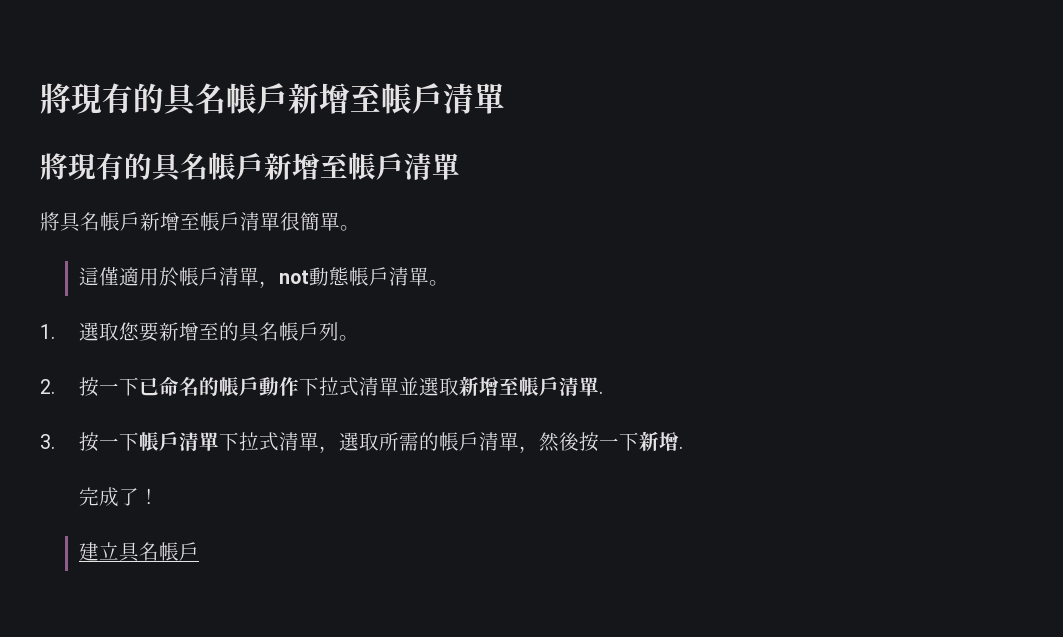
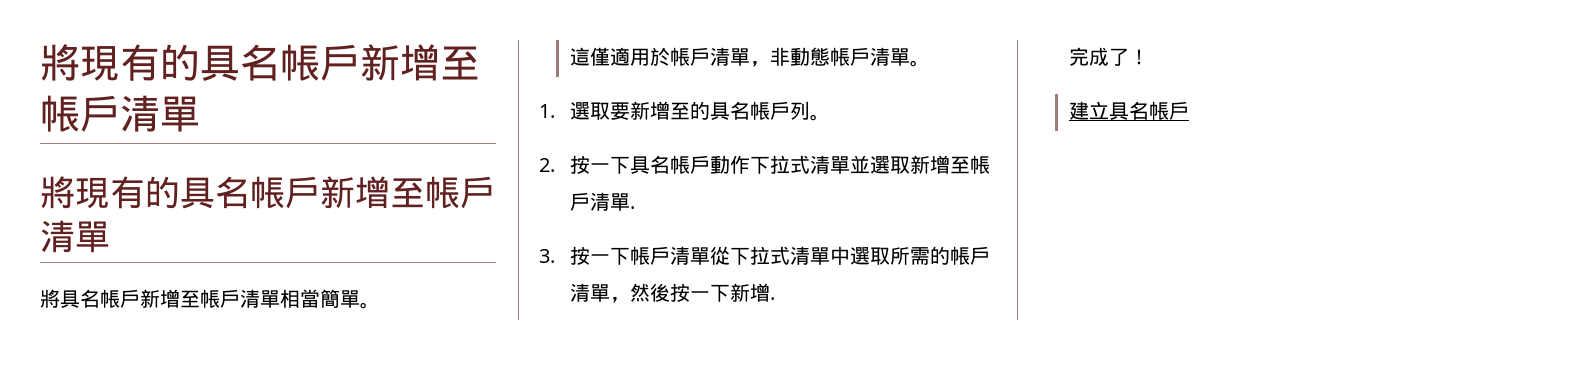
- 將具名帳戶新增至帳戶清單很簡單。
+ 將具名帳戶新增至帳戶清單相當簡單。
- 這僅適用於帳戶清單，not動態帳戶清單。
+ 這僅適用於帳戶清單，非動態帳戶清單。
- 1.選取您要新增至的具名帳戶列。
+ 1.選取要新增至的具名帳戶列。
- 2.按一下已命名的帳戶動作下拉式清單並選取新增至帳戶清單.
+ 2.按一下具名帳戶動作下拉式清單並選取新增至帳戶清單.
- 3.按一下帳戶清單下拉式清單，選取所需的帳戶清單，然後按一下新增.
+ 3.按一下帳戶清單從下拉式清單中選取所需的帳戶清單，然後按一下新增.

